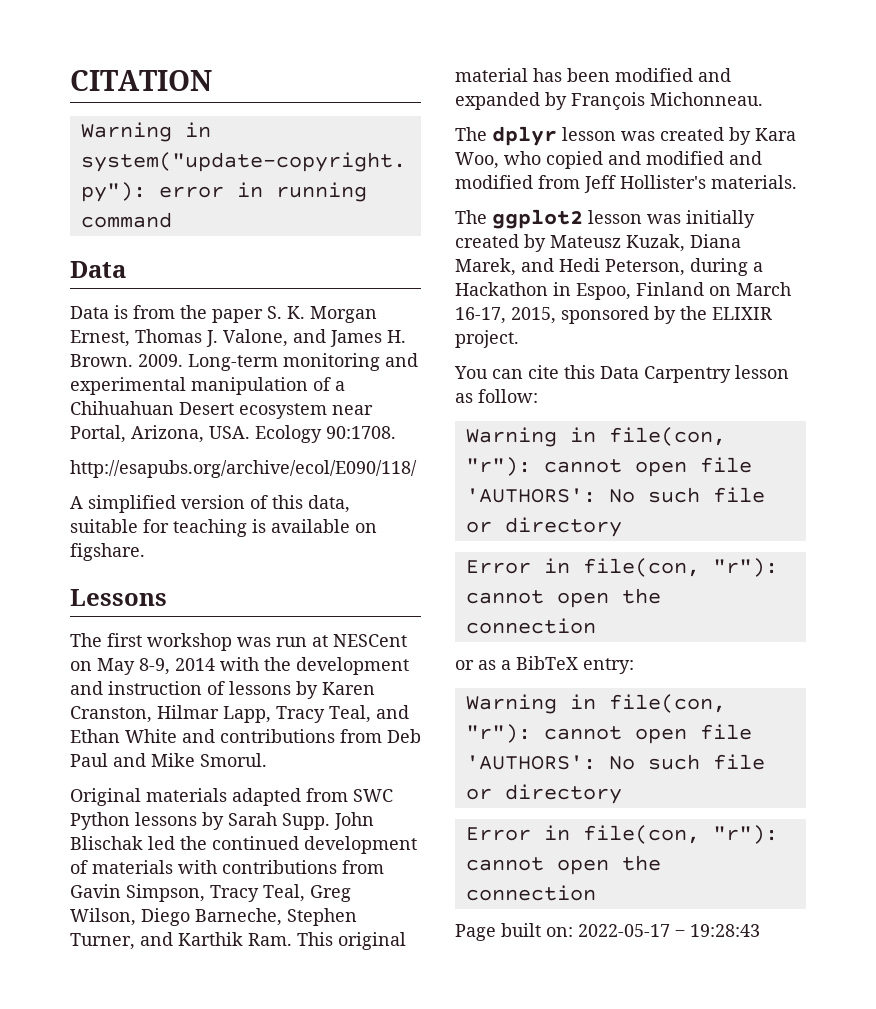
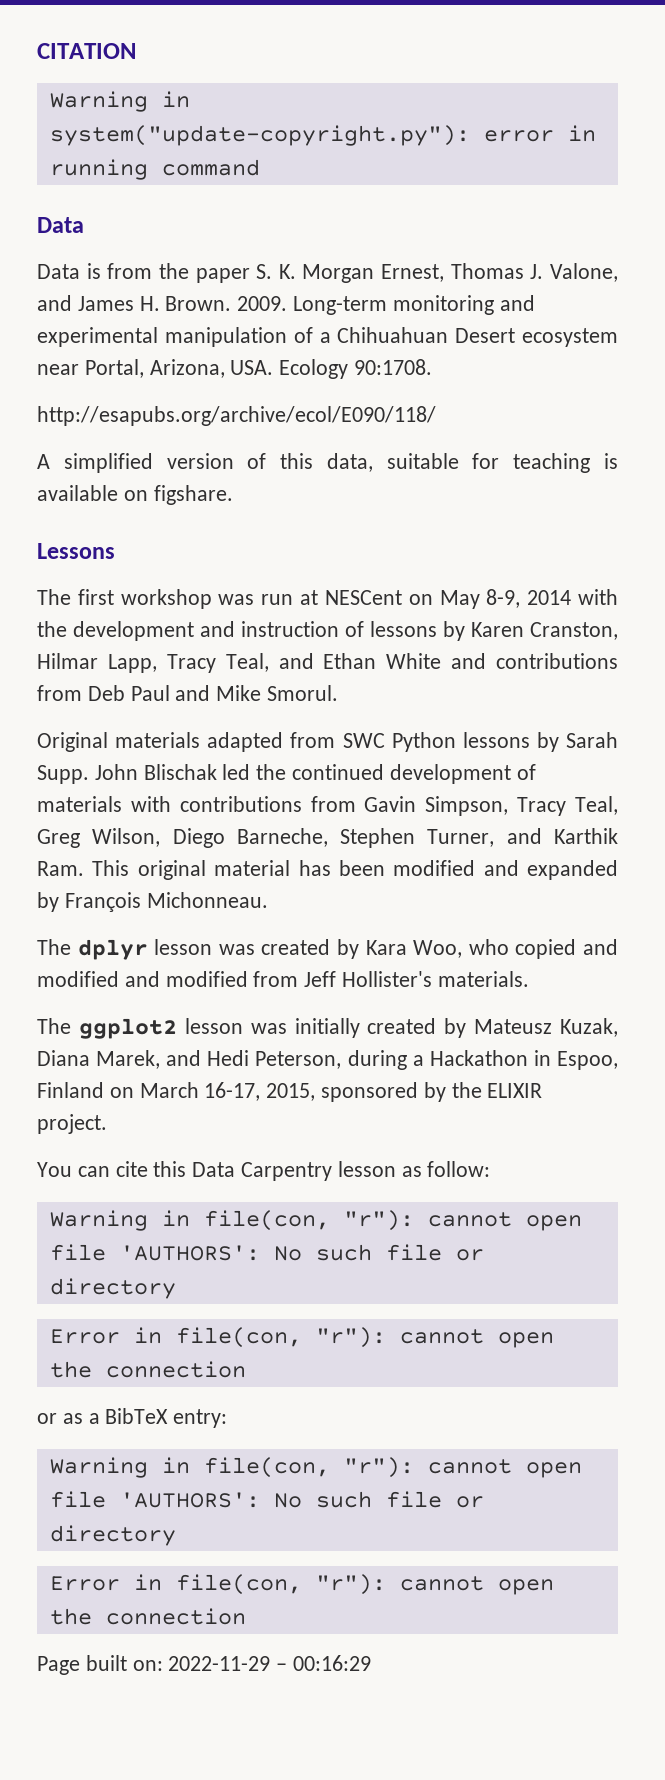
- Page built on: 2022-05-17 ‒ 19:28:43
+ Page built on: 2022-11-29 ‒ 00:16:29

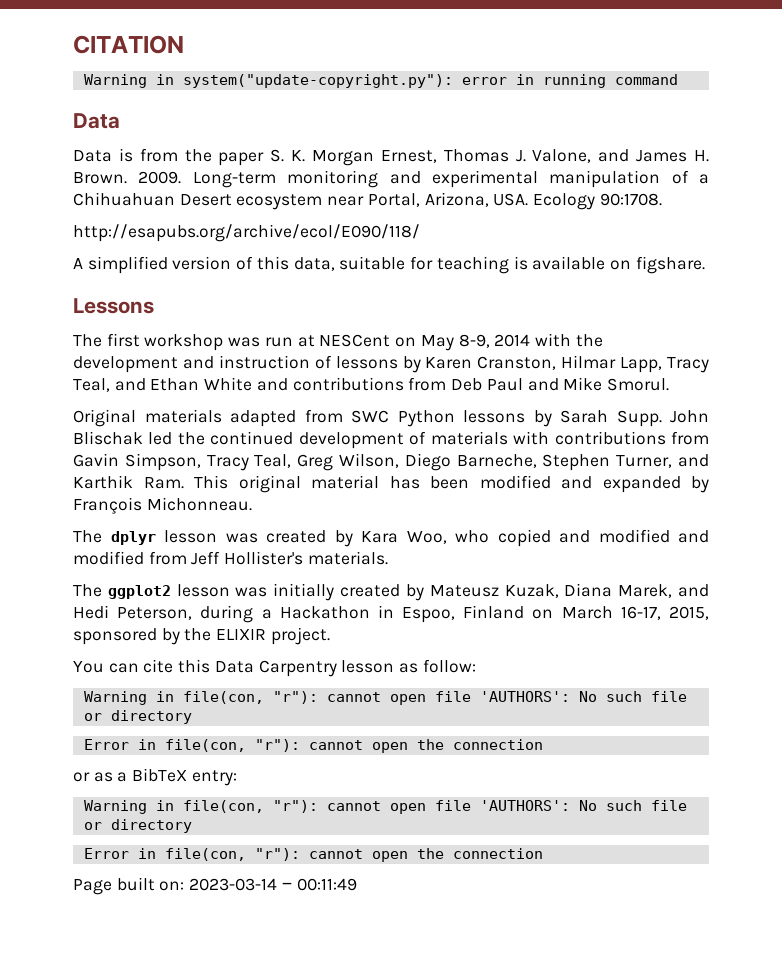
- Page built on: 2022-11-29 ‒ 00:16:29
+ Page built on: 2023-03-14 ‒ 00:11:49

